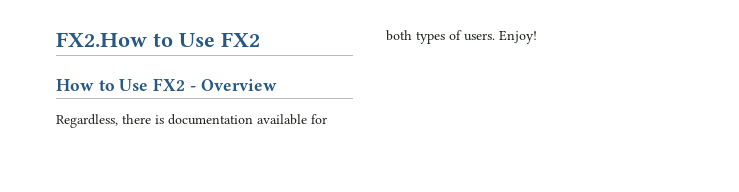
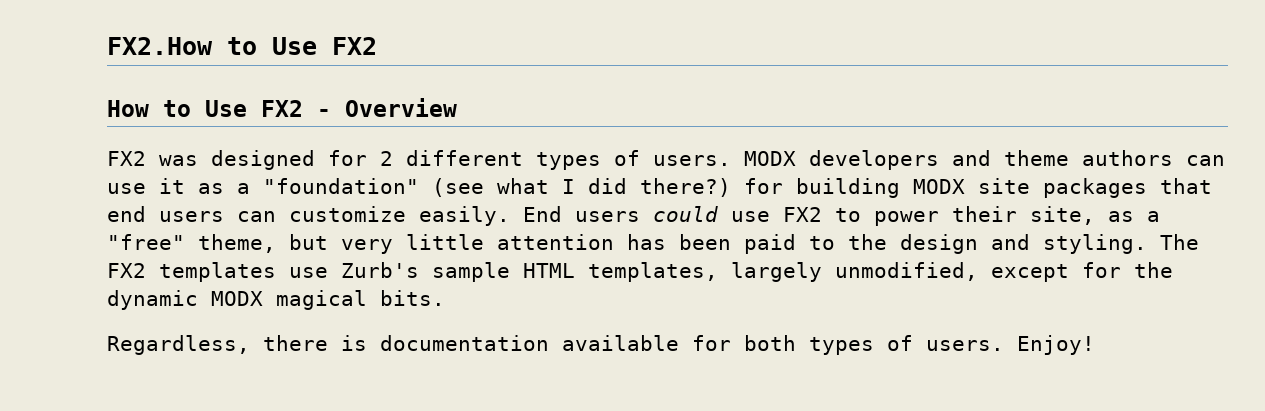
+ FX2 was designed for 2 different types of users. MODX developers and theme authors can use it as a "foundation" (see what I did there?) for building MODX site packages that end users can customize easily. End users could use FX2 to power their site, as a "free" theme, but very little attention has been paid to the design and styling. The FX2 templates use Zurb's sample HTML templates, largely unmodified, except for the dynamic MODX magical bits.

